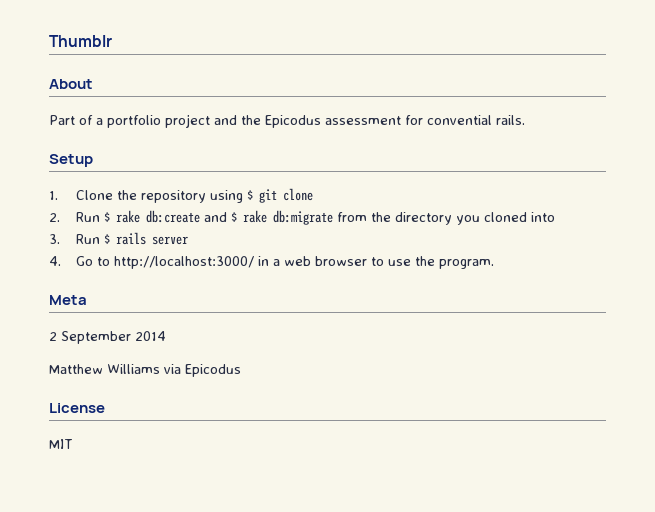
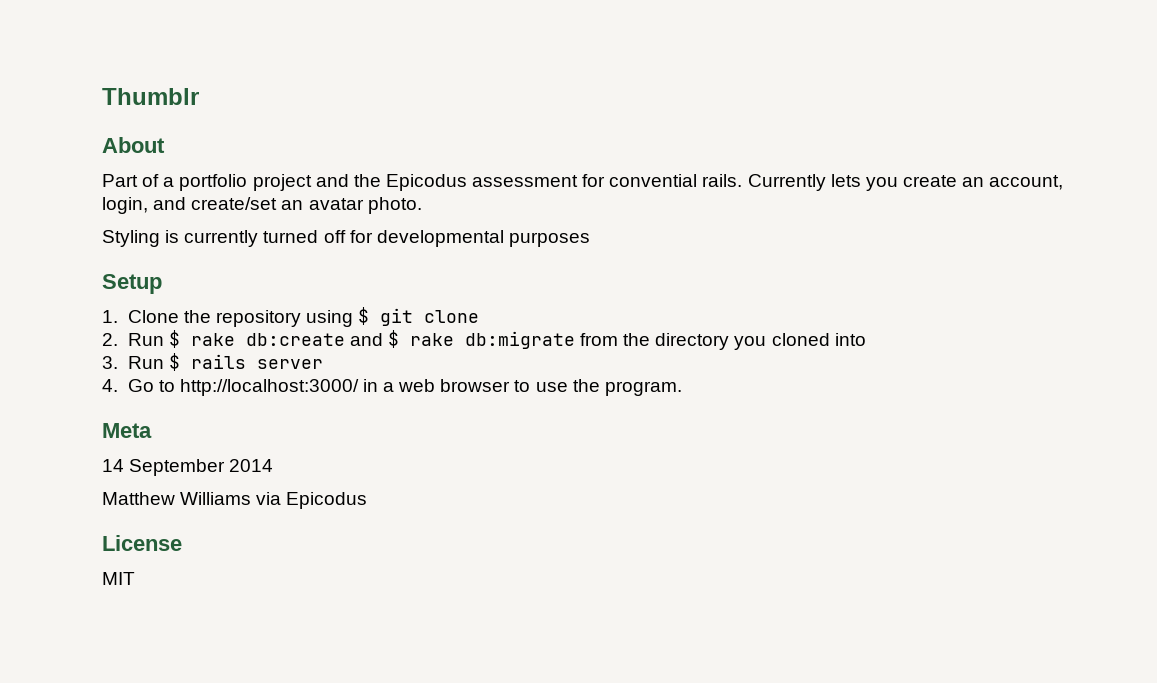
+ Currently lets you create an account, login, and create/set an avatar photo.
+ Styling is currently turned off for developmental purposes
- 2 September 2014
+ 14 September 2014

